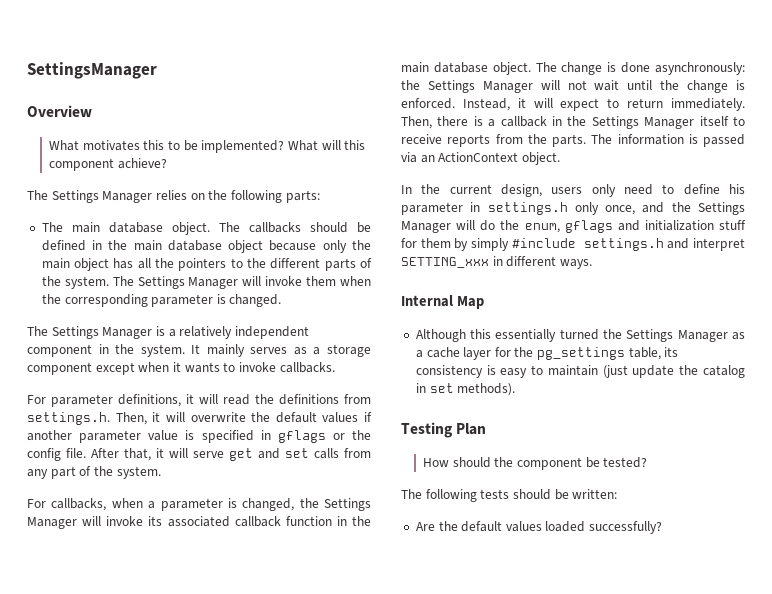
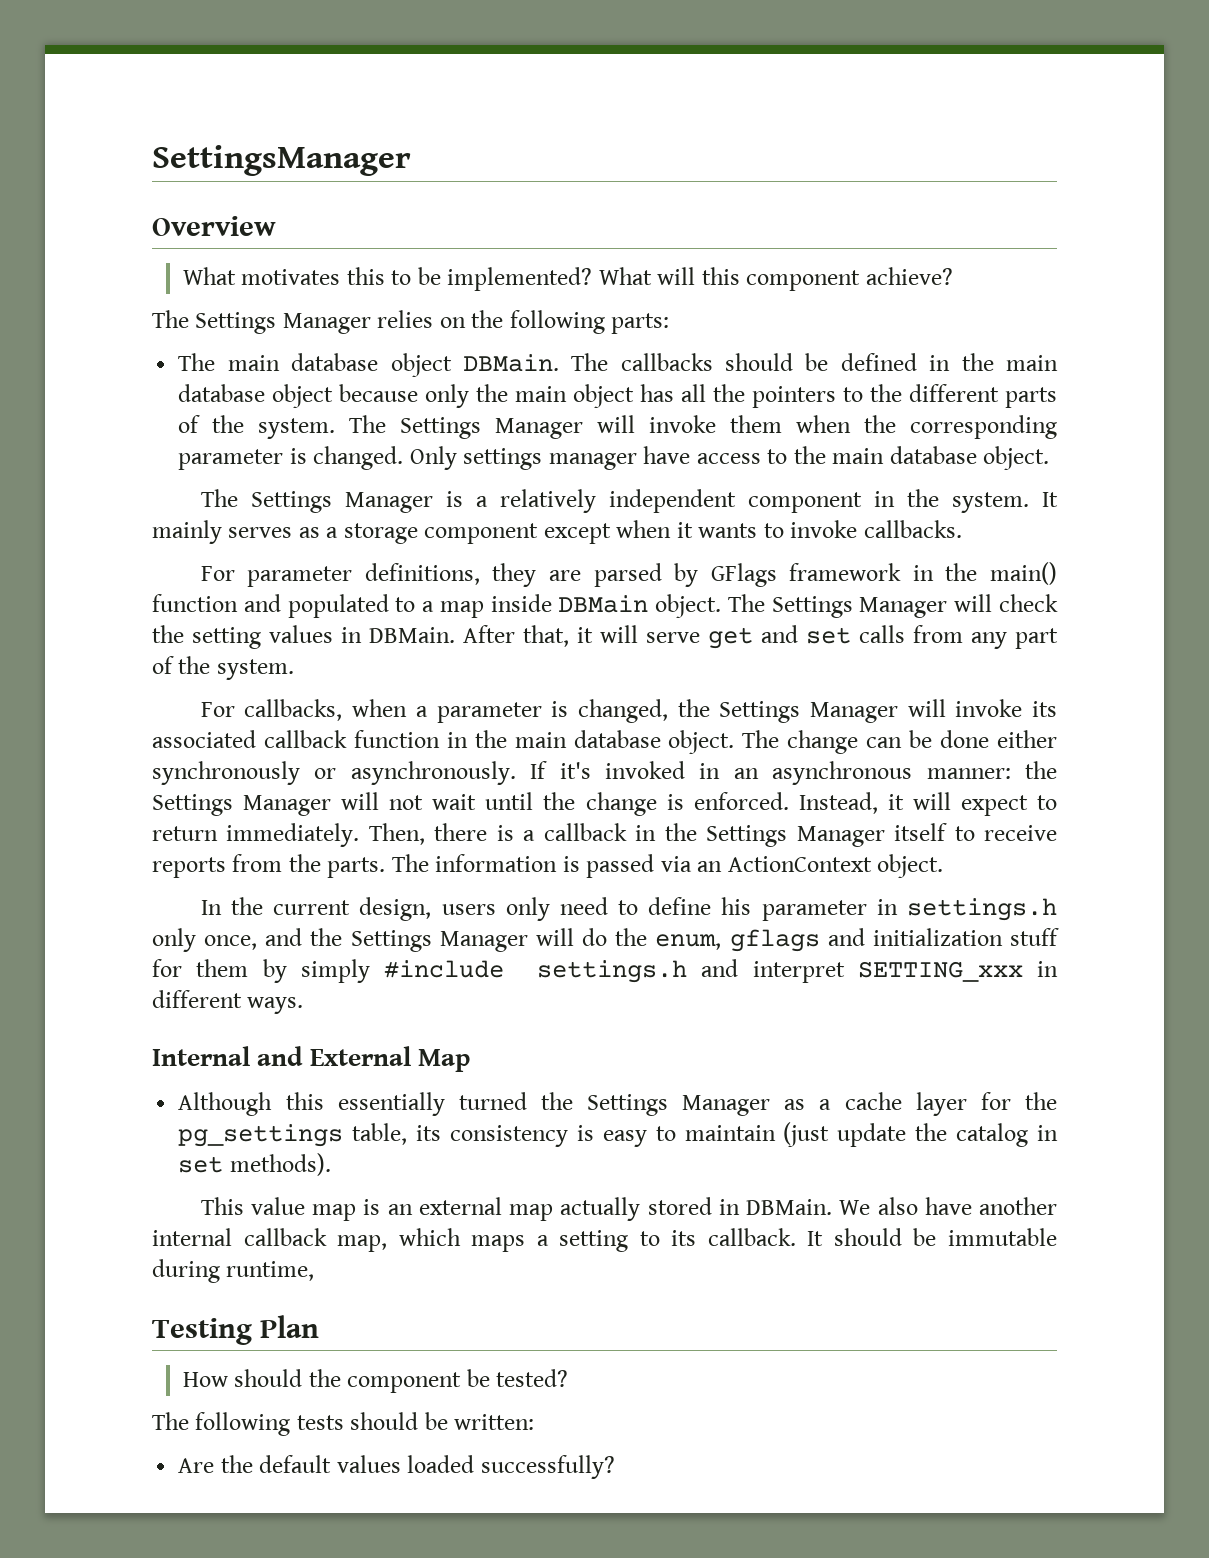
- The main database object.
+ The main database object DBMain.
+ Only settings manager have access to the main database object.
- For parameter definitions, it will read the definitions from settings.h. Then, it will overwrite the default values if another parameter value is specified in gflags or the config file.
+ For parameter definitions, they are parsed by GFlags framework in the main() function and populated to a map inside DBMain object. The Settings Manager will check the setting values in DBMain.
- The change is done asynchronously: the Settings Manager will not wait until the change is enforced.
+ The change can be done either synchronously or asynchronously. If it's invoked in an asynchronous manner: the Settings Manager will not wait until the change is enforced.
- Internal Map
+ Internal and External Map
+ This value map is an external map actually stored in DBMain. We also have another internal callback map, which maps a setting to its callback. It should be immutable during runtime,

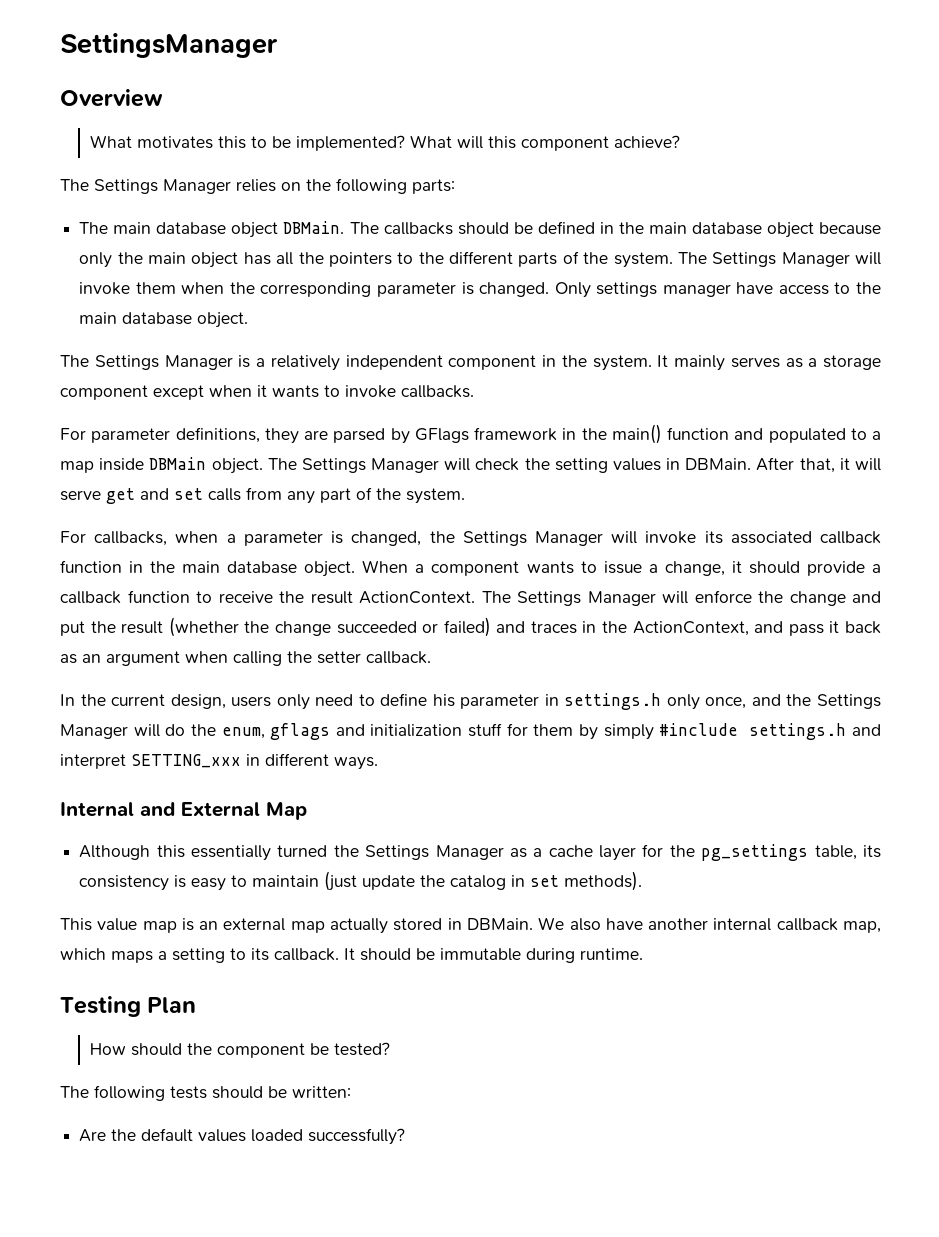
- The change can be done either synchronously or asynchronously. If it's invoked in an asynchronous manner: the Settings Manager will not wait until the change is enforced. Instead, it will expect to return immediately. Then, there is a callback in the Settings Manager itself to receive reports from the parts. The information is passed via an ActionContext object.
+ When a component wants to issue a change, it should provide a callback function to receive the result ActionContext. The Settings Manager will enforce the change and put the result (whether the change succeeded or failed) and traces in the ActionContext, and pass it back as an argument when calling the setter callback.
- It should be immutable during runtime,
+ It should be immutable during runtime.

